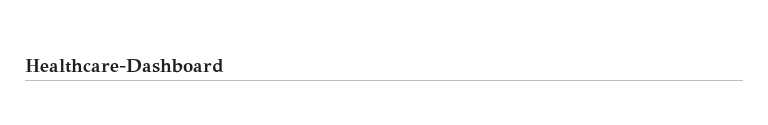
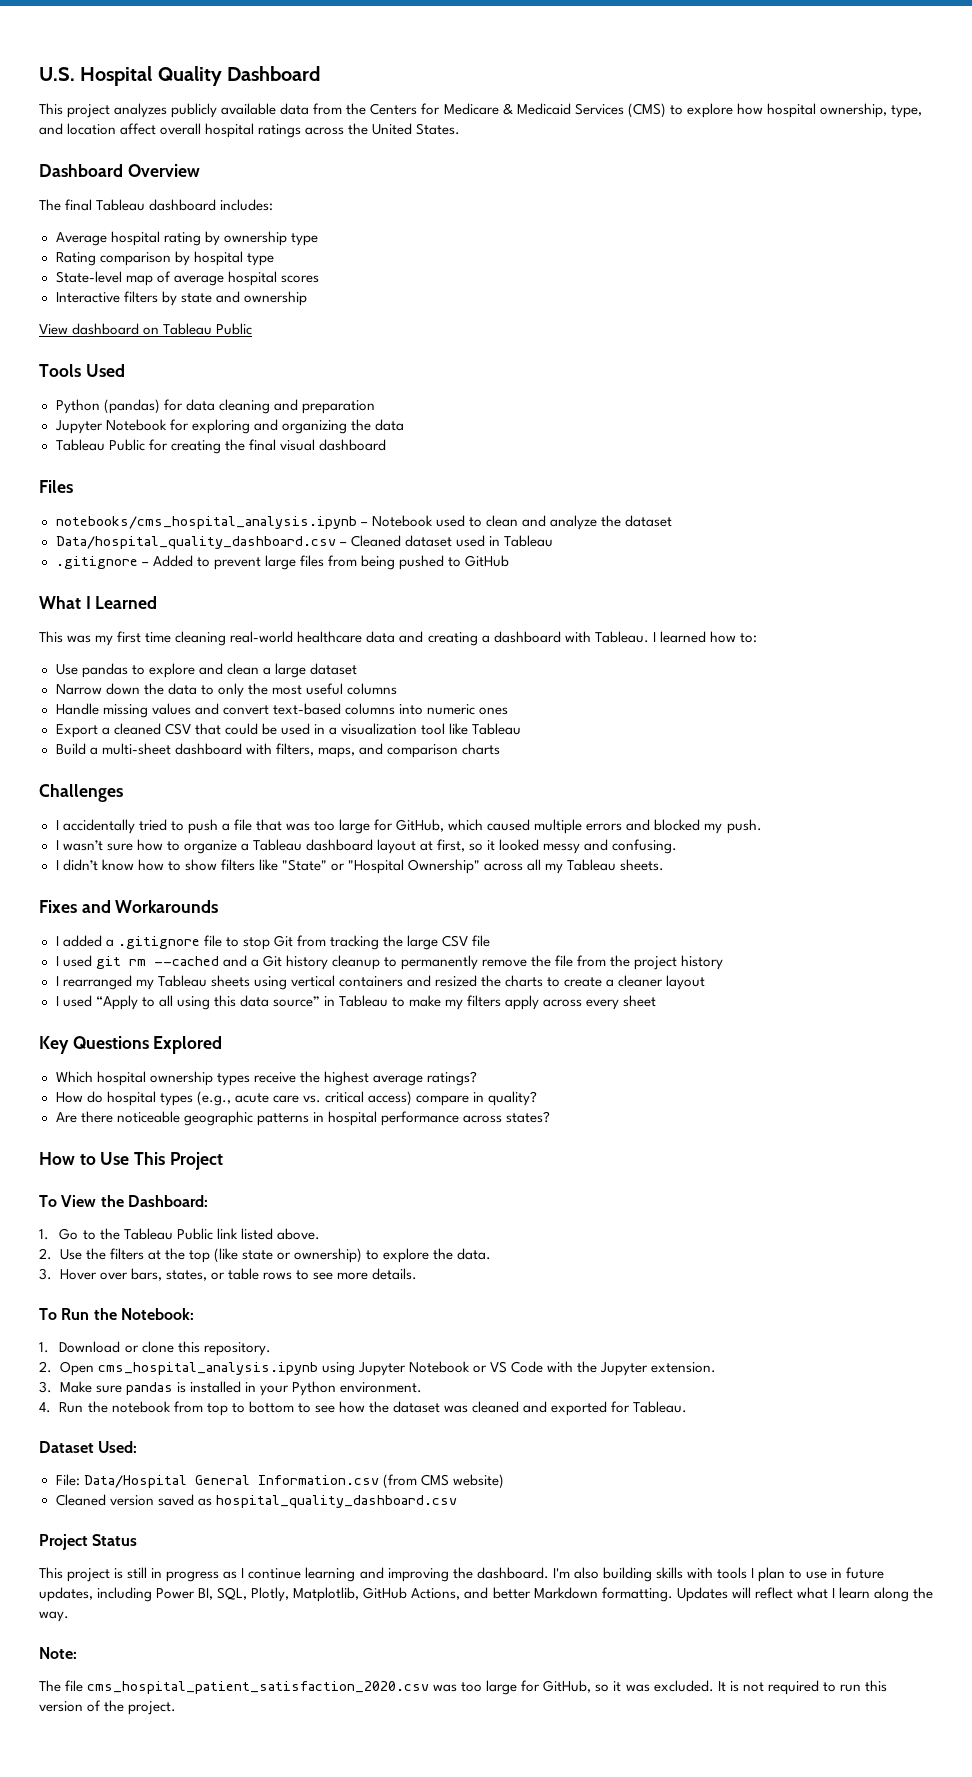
- Healthcare-Dashboard
+ U.S. Hospital Quality Dashboard
+ This project analyzes publicly available data from the Centers for Medicare & Medicaid Services (CMS) to explore how hospital ownership, type, and location affect overall hospital ratings across the United States.
+ Dashboard Overview
+ The final Tableau dashboard includes:
+ Average hospital rating by ownership type
+ Rating comparison by hospital type
+ State-level map of average hospital scores
+ Interactive filters by state and ownership
+ View dashboard on Tableau Public
+ Tools Used
+ Python (pandas) for data cleaning and preparation
+ Jupyter Notebook for exploring and organizing the data
+ Tableau Public for creating the final visual dashboard
+ Files
+ notebooks/cms_hospital_analysis.ipynb – Notebook used to clean and analyze the dataset
+ Data/hospital_quality_dashboard.csv – Cleaned dataset used in Tableau
+ .gitignore – Added to prevent large files from being pushed to GitHub
+ What I Learned
+ This was my first time cleaning real-world healthcare data and creating a dashboard with Tableau. I learned how to:
+ Use pandas to explore and clean a large dataset
+ Narrow down the data to only the most useful columns
+ Handle missing values and convert text-based columns into numeric ones
+ Export a cleaned CSV that could be used in a visualization tool like Tableau
+ Build a multi-sheet dashboard with filters, maps, and comparison charts
+ Challenges
+ I accidentally tried to push a file that was too large for GitHub, which caused multiple errors and blocked my push.
+ I wasn’t sure how to organize a Tableau dashboard layout at first, so it looked messy and confusing.
+ I didn’t know how to show filters like "State" or "Hospital Ownership" across all my Tableau sheets.
+ Fixes and Workarounds
+ I added a .gitignore file to stop Git from tracking the large CSV file
+ I used git rm --cached and a Git history cleanup to permanently remove the file from the project history
+ I rearranged my Tableau sheets using vertical containers and resized the charts to create a cleaner layout
+ I used “Apply to all using this data source” in Tableau to make my filters apply across every sheet
+ Key Questions Explored
+ Which hospital ownership types receive the highest average ratings?
+ How do hospital types (e.g., acute care vs. critical access) compare in quality?
+ Are there noticeable geographic patterns in hospital performance across states?
+ How to Use This Project
+ To View the Dashboard:
+ 1. Go to the Tableau Public link listed above.
+ 2. Use the filters at the top (like state or ownership) to explore the data.
+ 3. Hover over bars, states, or table rows to see more details.
+ To Run the Notebook:
+ 1. Download or clone this repository.
+ 2. Open cms_hospital_analysis.ipynb using Jupyter Notebook or VS Code with the Jupyter extension.
+ 3. Make sure pandas is installed in your Python environment.
+ 4. Run the notebook from top to bottom to see how the dataset was cleaned and exported for Tableau.
+ Dataset Used:
+ File: Data/Hospital General Information.csv (from CMS website)
+ Cleaned version saved as hospital_quality_dashboard.csv
+ Project Status
+ This project is still in progress as I continue learning and improving the dashboard. I'm also building skills with tools I plan to use in future updates, including Power BI, SQL, Plotly, Matplotlib, GitHub Actions, and better Markdown formatting. Updates will reflect what I learn along the way.
+ Note:
+ The file cms_hospital_patient_satisfaction_2020.csv was too large for GitHub, so it was excluded. It is not required to run this version of the project.

